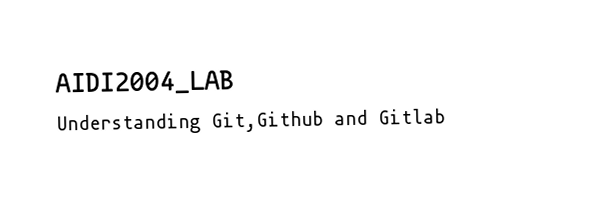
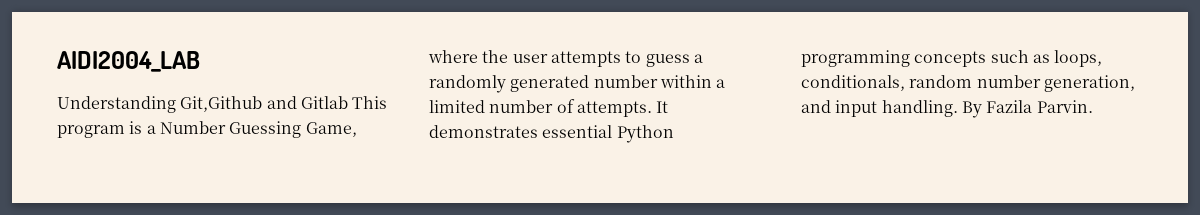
- Understanding Git,Github and Gitlab
+ Understanding Git,Github and Gitlab This program is a Number Guessing Game, where the user attempts to guess a randomly generated number within a limited number of attempts. It demonstrates essential Python programming concepts such as loops, conditionals, random number generation, and input handling. By Fazila Parvin.

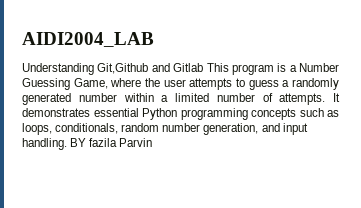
- By Fazila Parvin.
+ BY fazila Parvin

